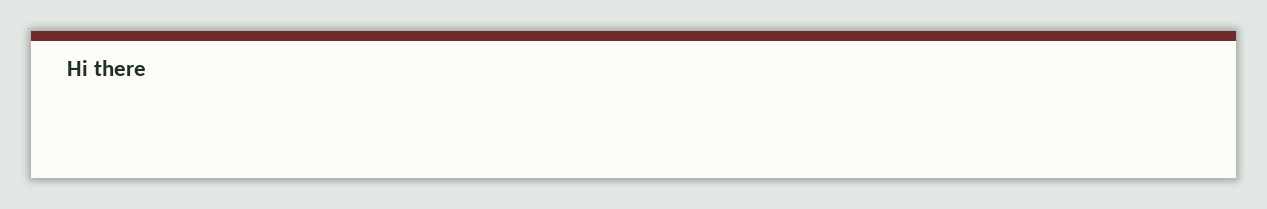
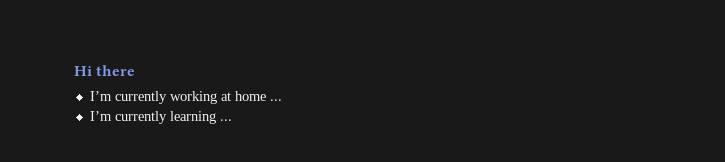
+ I’m currently working at home ...
+ I’m currently learning ...

